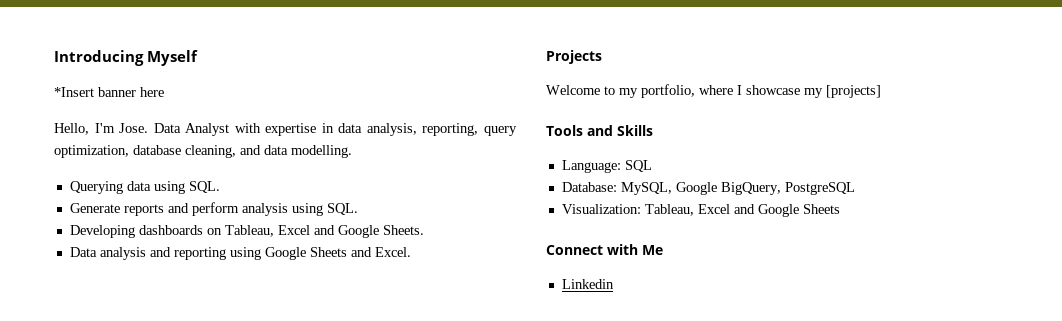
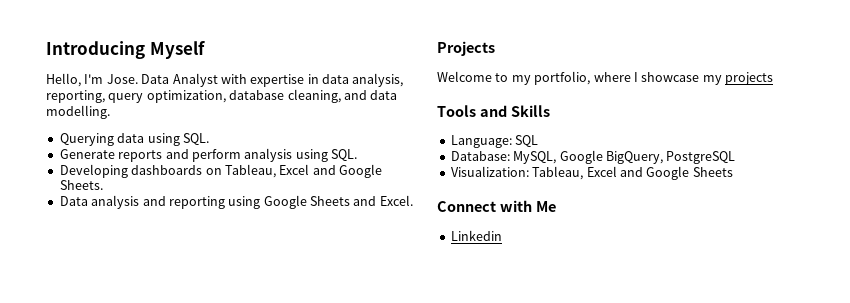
- *Insert banner here
- Welcome to my portfolio, where I showcase my [projects]
+ Welcome to my portfolio, where I showcase my projects

